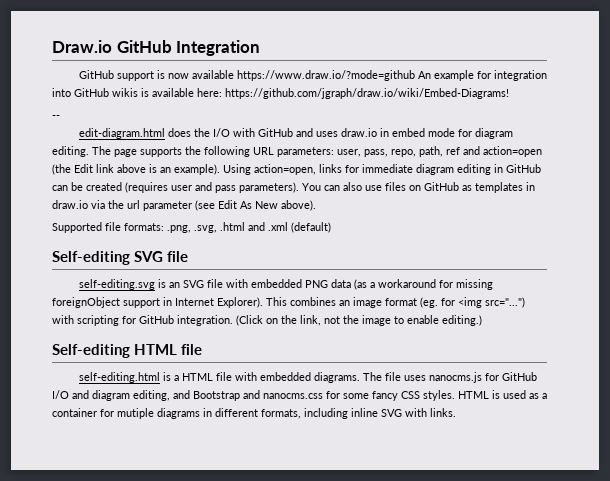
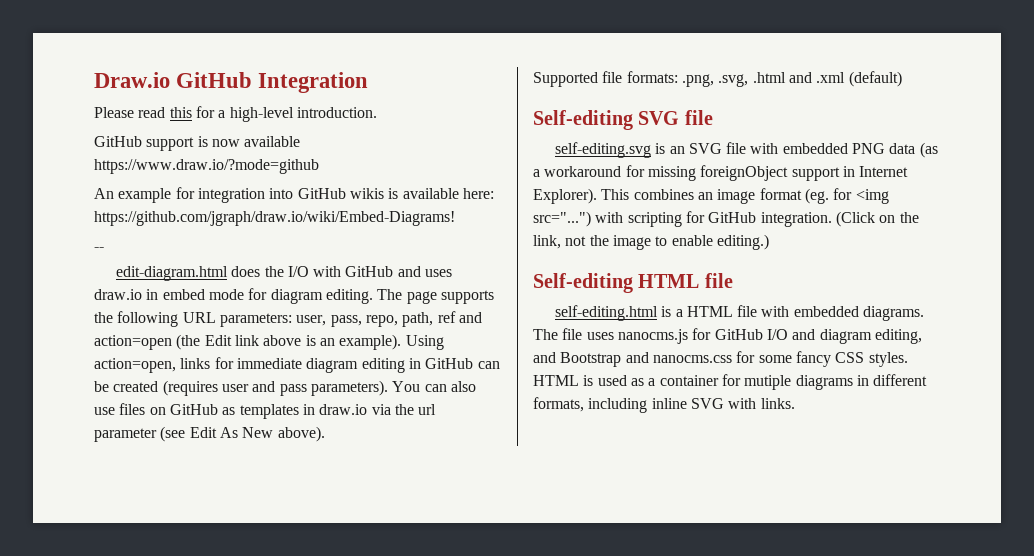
+ Please read this for a high-level introduction.
- GitHub support is now available https://www.draw.io/?mode=github An example for integration into GitHub wikis is available here: https://github.com/jgraph/draw.io/wiki/Embed-Diagrams!
+ GitHub support is now available https://www.draw.io/?mode=github
+ An example for integration into GitHub wikis is available here: https://github.com/jgraph/draw.io/wiki/Embed-Diagrams!

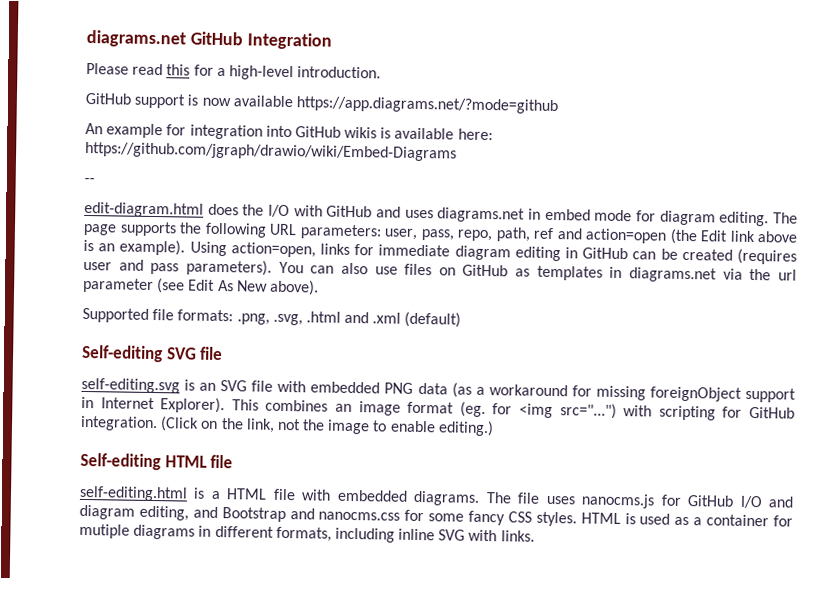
- Draw.io GitHub Integration
+ diagrams.net GitHub Integration
- GitHub support is now available https://www.draw.io/?mode=github
+ GitHub support is now available https://app.diagrams.net/?mode=github
- An example for integration into GitHub wikis is available here: https://github.com/jgraph/draw.io/wiki/Embed-Diagrams!
+ An example for integration into GitHub wikis is available here: https://github.com/jgraph/drawio/wiki/Embed-Diagrams
- edit-diagram.html does the I/O with GitHub and uses draw.io in embed mode for diagram editing.
+ edit-diagram.html does the I/O with GitHub and uses diagrams.net in embed mode for diagram editing.
- You can also use files on GitHub as templates in draw.io via the url parameter (see Edit As New above).
+ You can also use files on GitHub as templates in diagrams.net via the url parameter (see Edit As New above).

